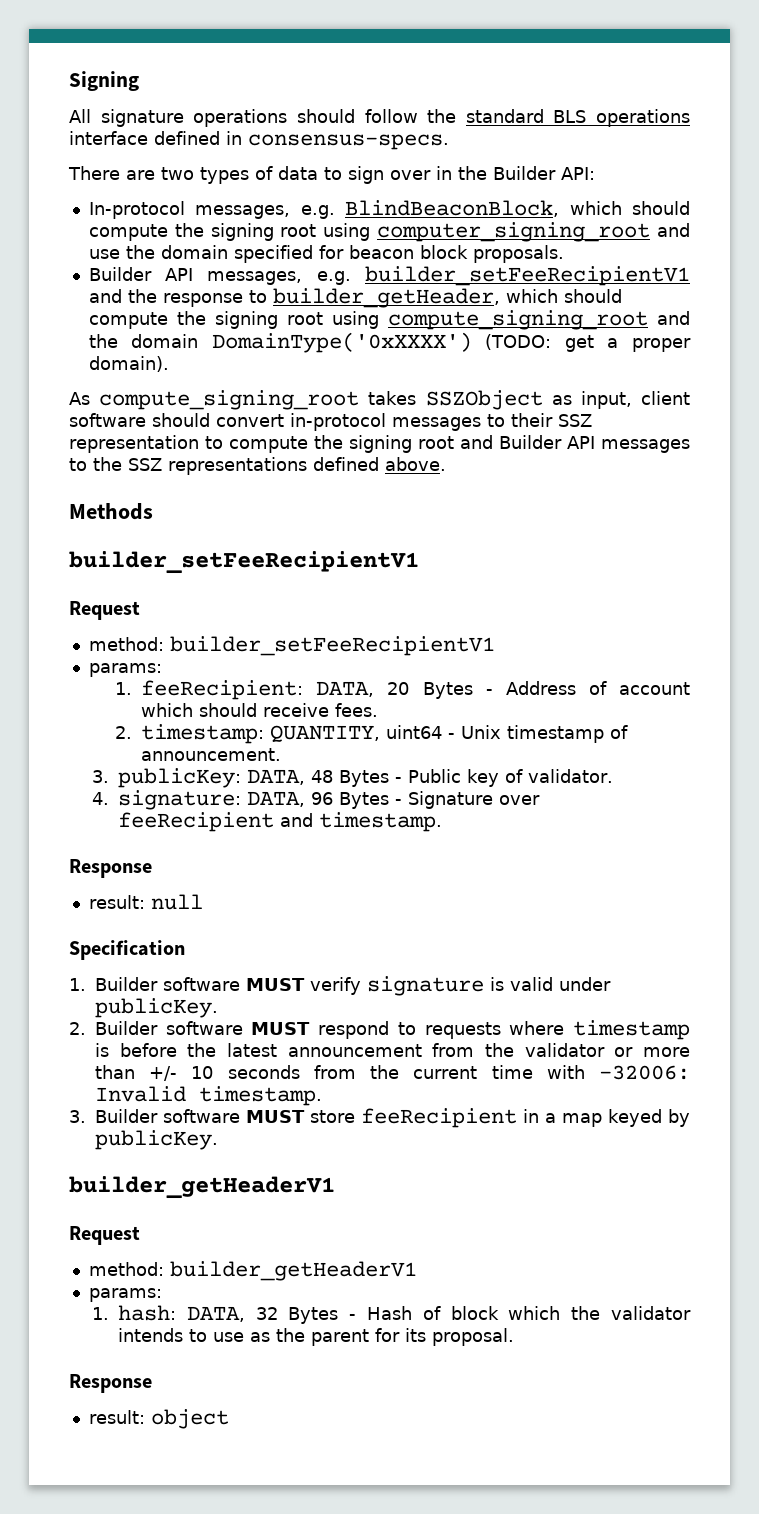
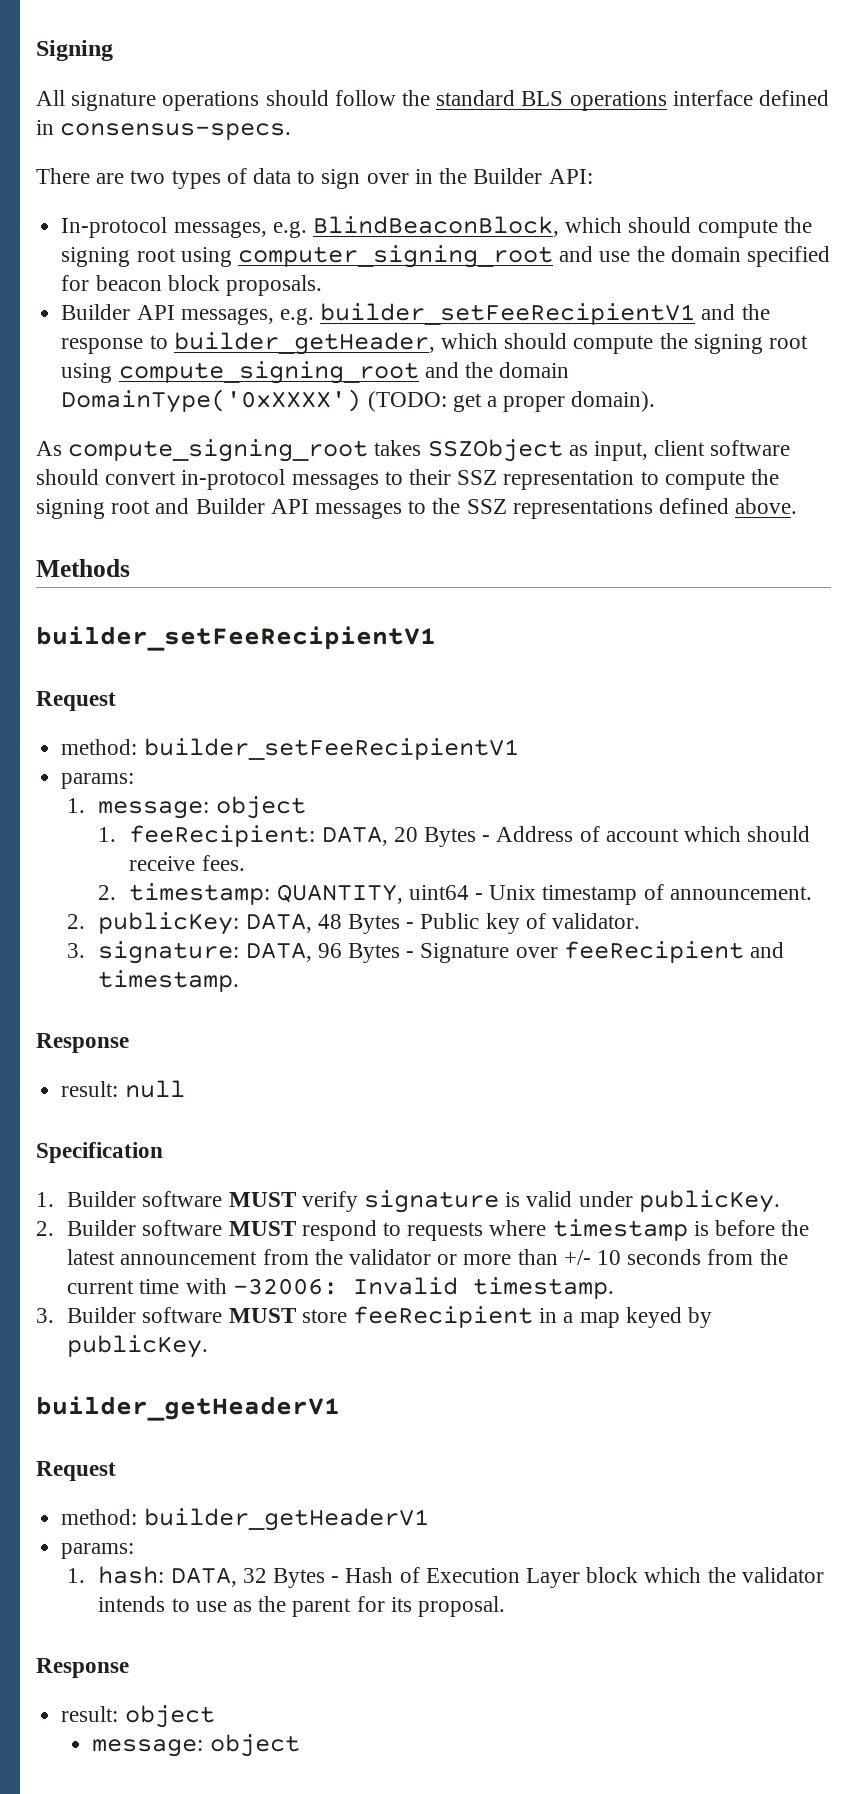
+ 1. message: object
- 3. publicKey: DATA, 48 Bytes - Public key of validator.
+ 2. publicKey: DATA, 48 Bytes - Public key of validator.
- 4. signature: DATA, 96 Bytes - Signature over feeRecipient and timestamp.
+ 3. signature: DATA, 96 Bytes - Signature over feeRecipient and timestamp.
- 1. hash: DATA, 32 Bytes - Hash of block which the validator intends to use as the parent for its proposal.
+ 1. hash: DATA, 32 Bytes - Hash of Execution Layer block which the validator intends to use as the parent for its proposal.
  result: object
+ message: object

